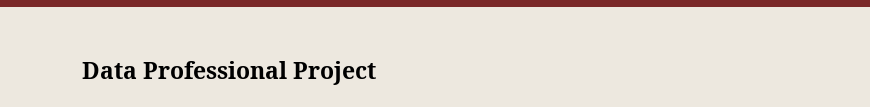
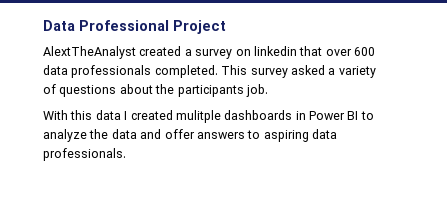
+ AlextTheAnalyst created a survey on linkedin that over 600 data professionals completed. This survey asked a variety of questions about the participants job.
+ With this data I created mulitple dashboards in Power BI to analyze the data and offer answers to aspiring data professionals.

